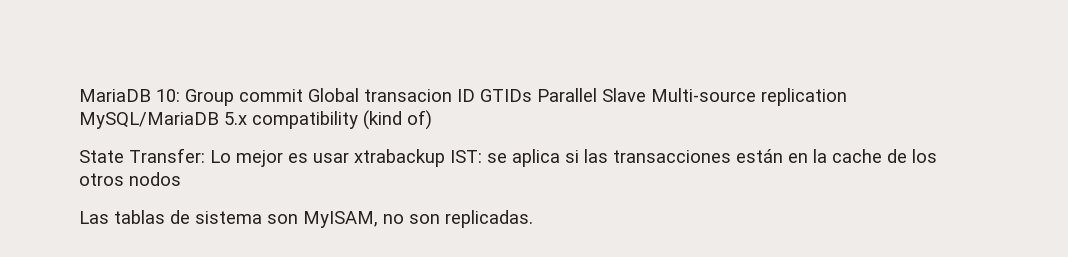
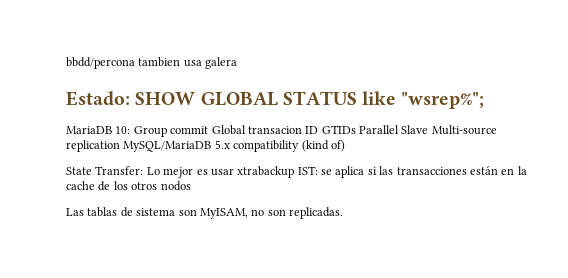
+ bbdd/percona tambien usa galera
+ Estado: SHOW GLOBAL STATUS like "wsrep%";

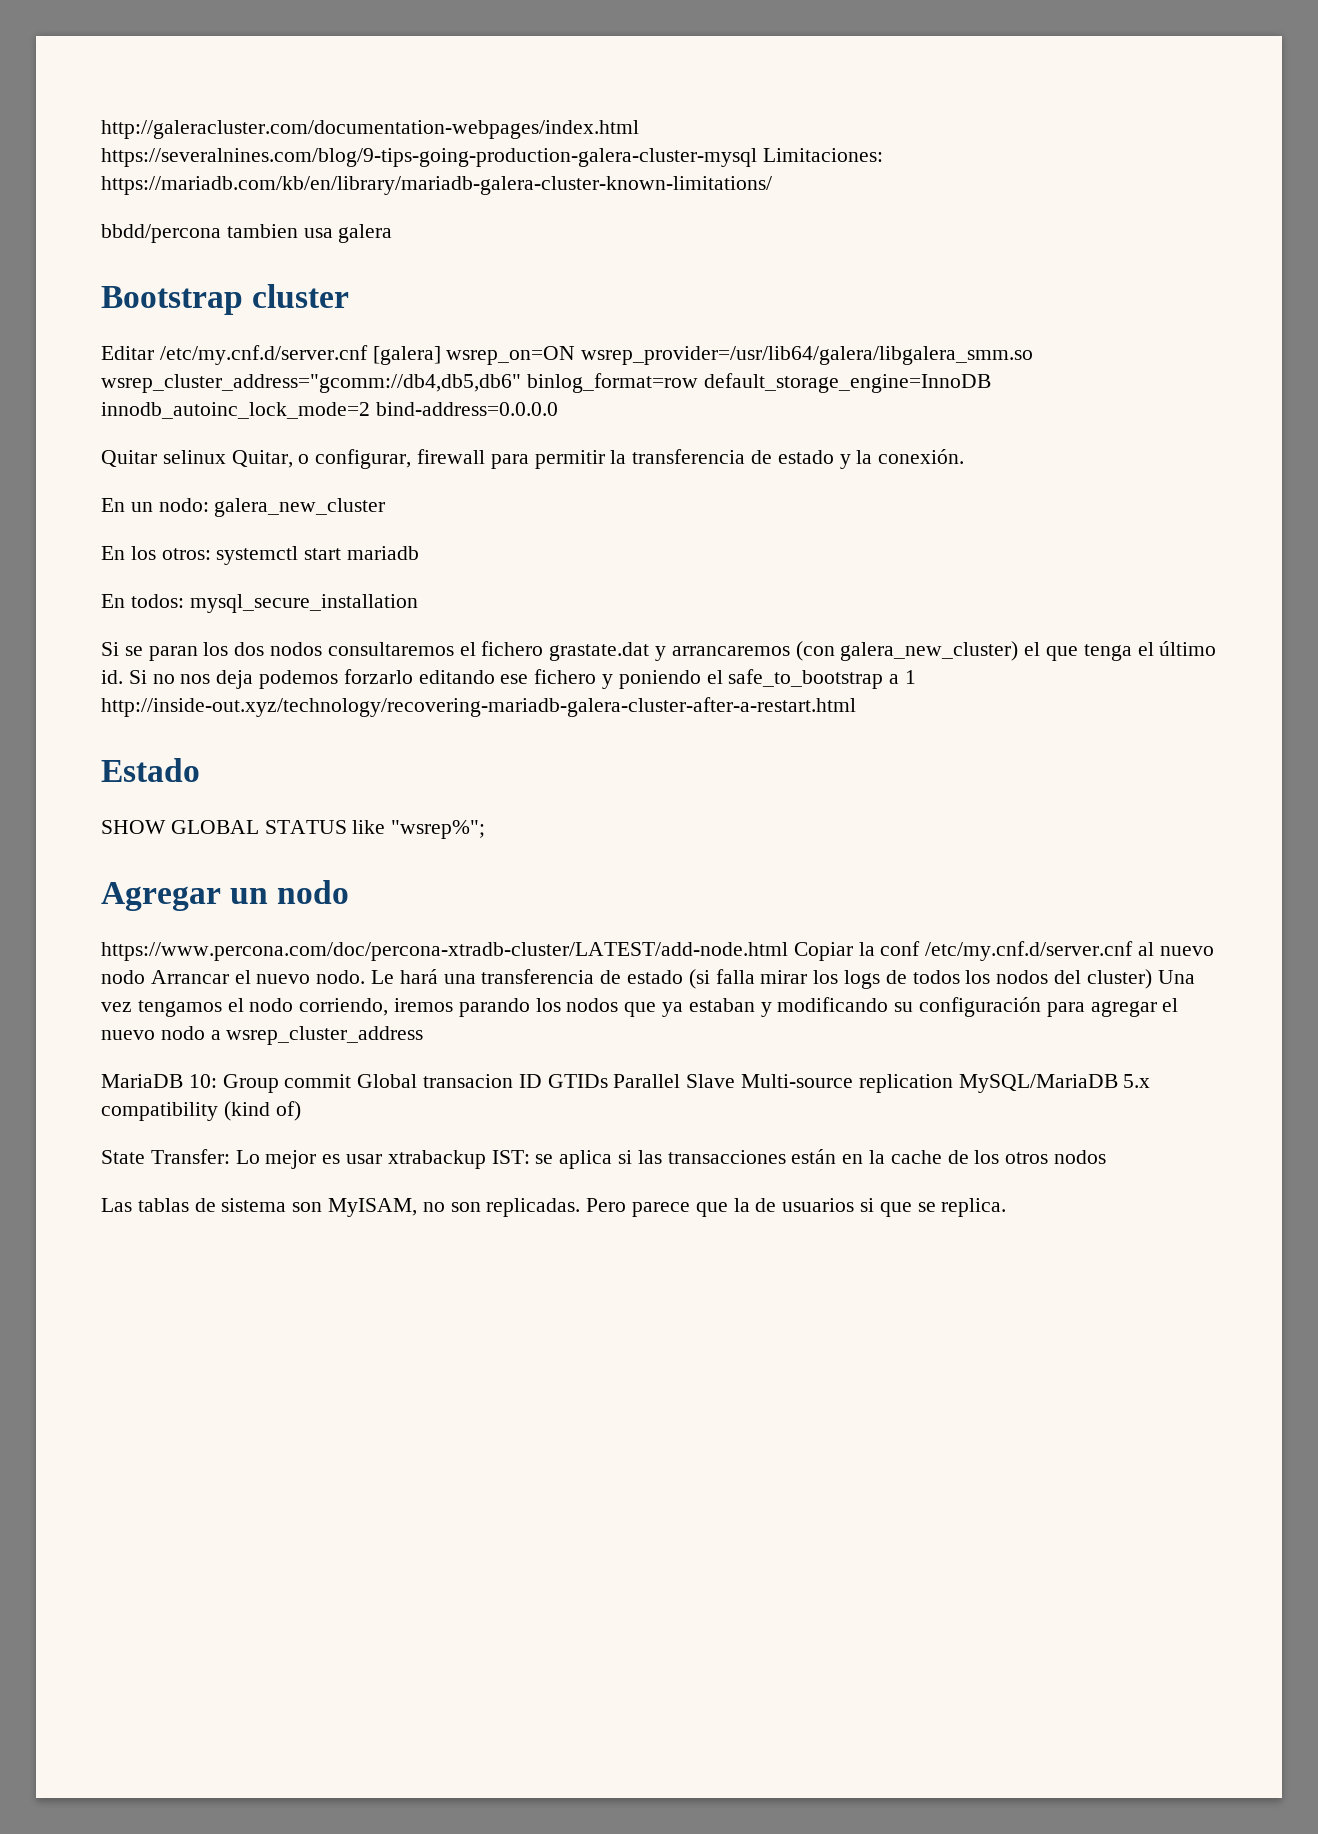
+ http://galeracluster.com/documentation-webpages/index.html https://severalnines.com/blog/9-tips-going-production-galera-cluster-mysql Limitaciones: https://mariadb.com/kb/en/library/mariadb-galera-cluster-known-limitations/
- Estado: SHOW GLOBAL STATUS like "wsrep%";
+ Bootstrap cluster
+ Editar /etc/my.cnf.d/server.cnf [galera] wsrep_on=ON wsrep_provider=/usr/lib64/galera/libgalera_smm.so wsrep_cluster_address="gcomm://db4,db5,db6" binlog_format=row default_storage_engine=InnoDB innodb_autoinc_lock_mode=2 bind-address=0.0.0.0
+ Quitar selinux Quitar, o configurar, firewall para permitir la transferencia de estado y la conexión.
+ En un nodo: galera_new_cluster
+ En los otros: systemctl start mariadb
+ En todos: mysql_secure_installation
+ Si se paran los dos nodos consultaremos el fichero grastate.dat y arrancaremos (con galera_new_cluster) el que tenga el último id. Si no nos deja podemos forzarlo editando ese fichero y poniendo el safe_to_bootstrap a 1 http://inside-out.xyz/technology/recovering-mariadb-galera-cluster-after-a-restart.html
+ Estado
+ SHOW GLOBAL STATUS like "wsrep%";
+ Agregar un nodo
+ https://www.percona.com/doc/percona-xtradb-cluster/LATEST/add-node.html Copiar la conf /etc/my.cnf.d/server.cnf al nuevo nodo Arrancar el nuevo nodo. Le hará una transferencia de estado (si falla mirar los logs de todos los nodos del cluster) Una vez tengamos el nodo corriendo, iremos parando los nodos que ya estaban y modificando su configuración para agregar el nuevo nodo a wsrep_cluster_address
+ Pero parece que la de usuarios si que se replica.

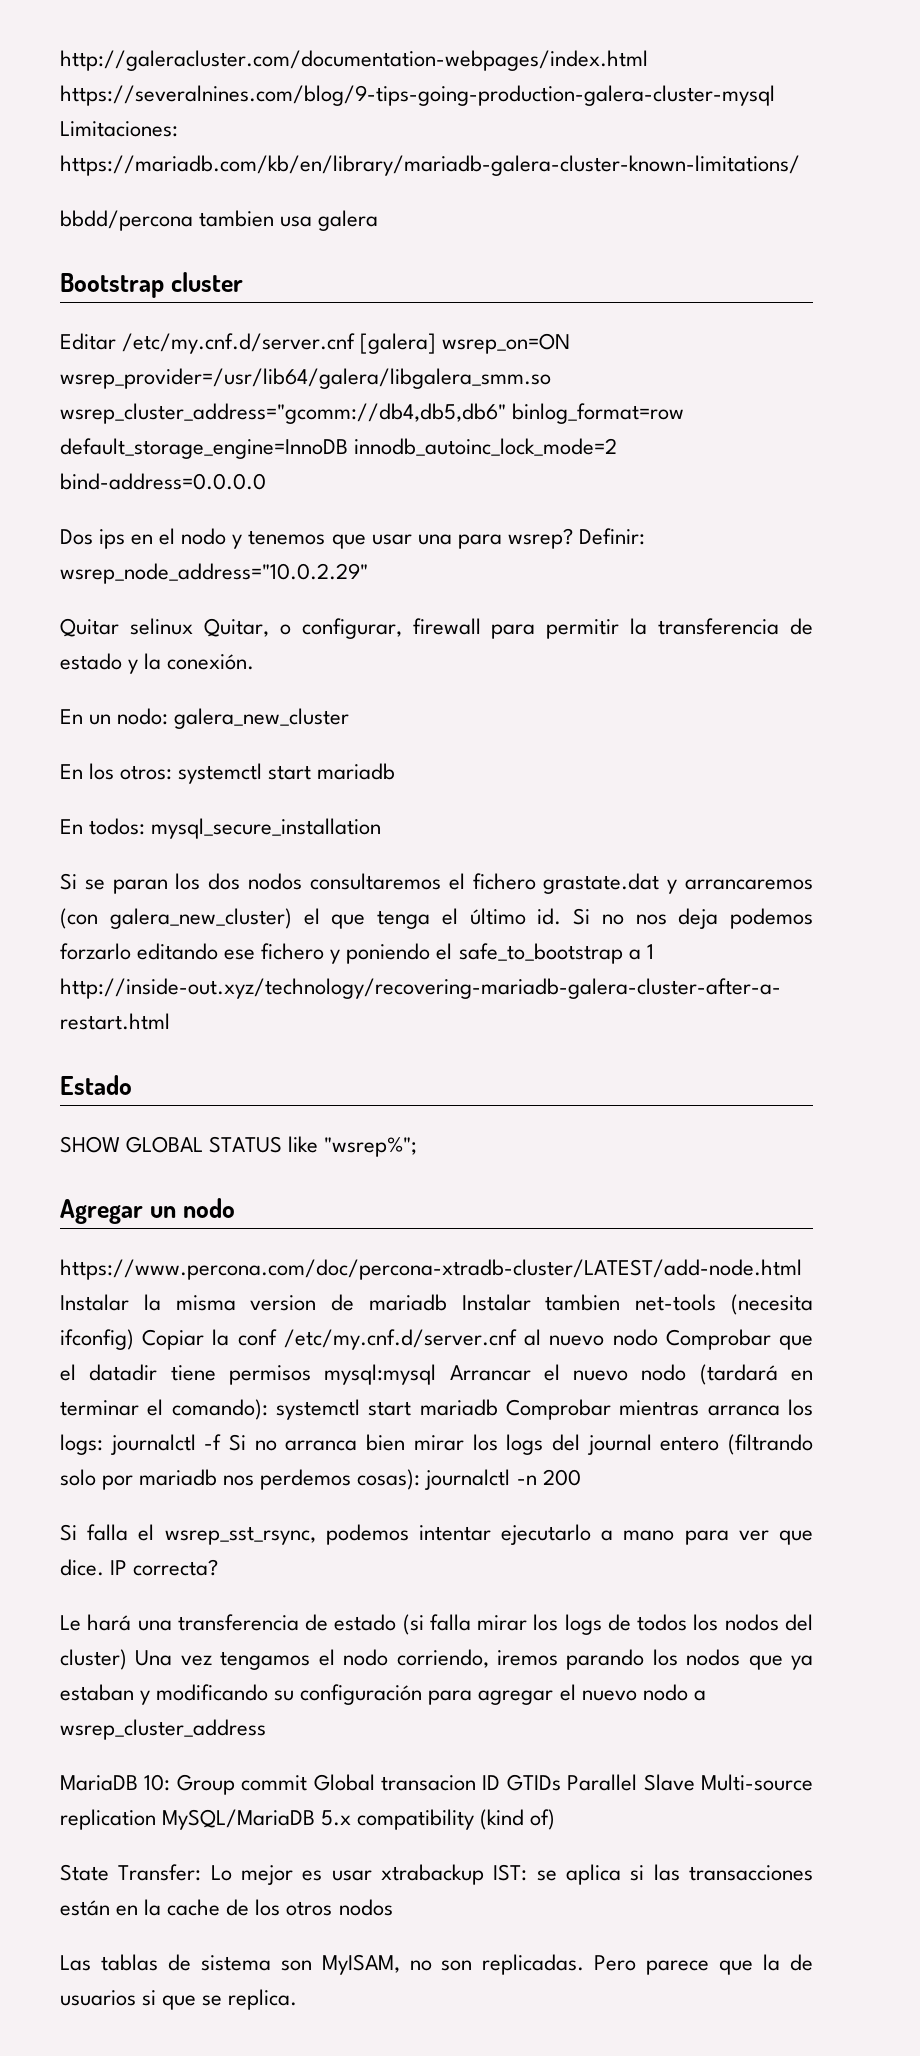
+ Dos ips en el nodo y tenemos que usar una para wsrep? Definir: wsrep_node_address="10.0.2.29"
- https://www.percona.com/doc/percona-xtradb-cluster/LATEST/add-node.html Copiar la conf /etc/my.cnf.d/server.cnf al nuevo nodo Arrancar el nuevo nodo. Le hará una transferencia de estado (si falla mirar los logs de todos los nodos del cluster) Una vez tengamos el nodo corriendo, iremos parando los nodos que ya estaban y modificando su configuración para agregar el nuevo nodo a wsrep_cluster_address
+ https://www.percona.com/doc/percona-xtradb-cluster/LATEST/add-node.html Instalar la misma version de mariadb Instalar tambien net-tools (necesita ifconfig) Copiar la conf /etc/my.cnf.d/server.cnf al nuevo nodo Comprobar que el datadir tiene permisos mysql:mysql Arrancar el nuevo nodo (tardará en terminar el comando): systemctl start mariadb Comprobar mientras arranca los logs: journalctl -f Si no arranca bien mirar los logs del journal entero (filtrando solo por mariadb nos perdemos cosas): journalctl -n 200
+ Si falla el wsrep_sst_rsync, podemos intentar ejecutarlo a mano para ver que dice. IP correcta?
+ Le hará una transferencia de estado (si falla mirar los logs de todos los nodos del cluster) Una vez tengamos el nodo corriendo, iremos parando los nodos que ya estaban y modificando su configuración para agregar el nuevo nodo a wsrep_cluster_address

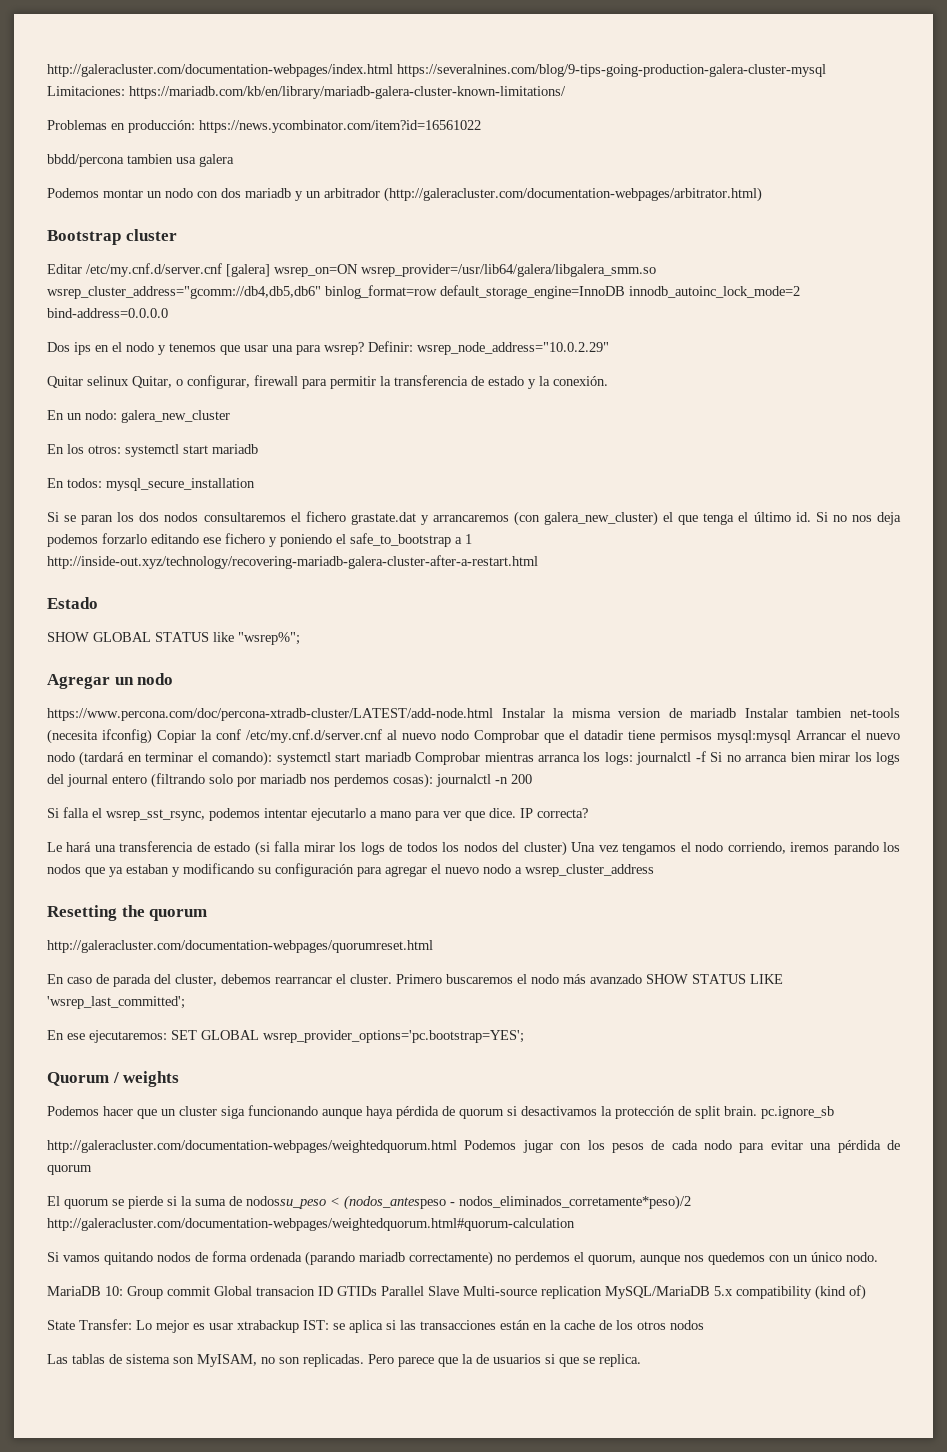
+ Problemas en producción: https://news.ycombinator.com/item?id=16561022
+ Podemos montar un nodo con dos mariadb y un arbitrador (http://galeracluster.com/documentation-webpages/arbitrator.html)
+ Resetting the quorum
+ http://galeracluster.com/documentation-webpages/quorumreset.html
+ En caso de parada del cluster, debemos rearrancar el cluster. Primero buscaremos el nodo más avanzado SHOW STATUS LIKE 'wsrep_last_committed';
+ En ese ejecutaremos: SET GLOBAL wsrep_provider_options='pc.bootstrap=YES';
+ Quorum / weights
+ Podemos hacer que un cluster siga funcionando aunque haya pérdida de quorum si desactivamos la protección de split brain. pc.ignore_sb
+ http://galeracluster.com/documentation-webpages/weightedquorum.html Podemos jugar con los pesos de cada nodo para evitar una pérdida de quorum
+ El quorum se pierde si la suma de nodossu_peso < (nodos_antespeso - nodos_eliminados_corretamente*peso)/2 http://galeracluster.com/documentation-webpages/weightedquorum.html#quorum-calculation
+ Si vamos quitando nodos de forma ordenada (parando mariadb correctamente) no perdemos el quorum, aunque nos quedemos con un único nodo.

